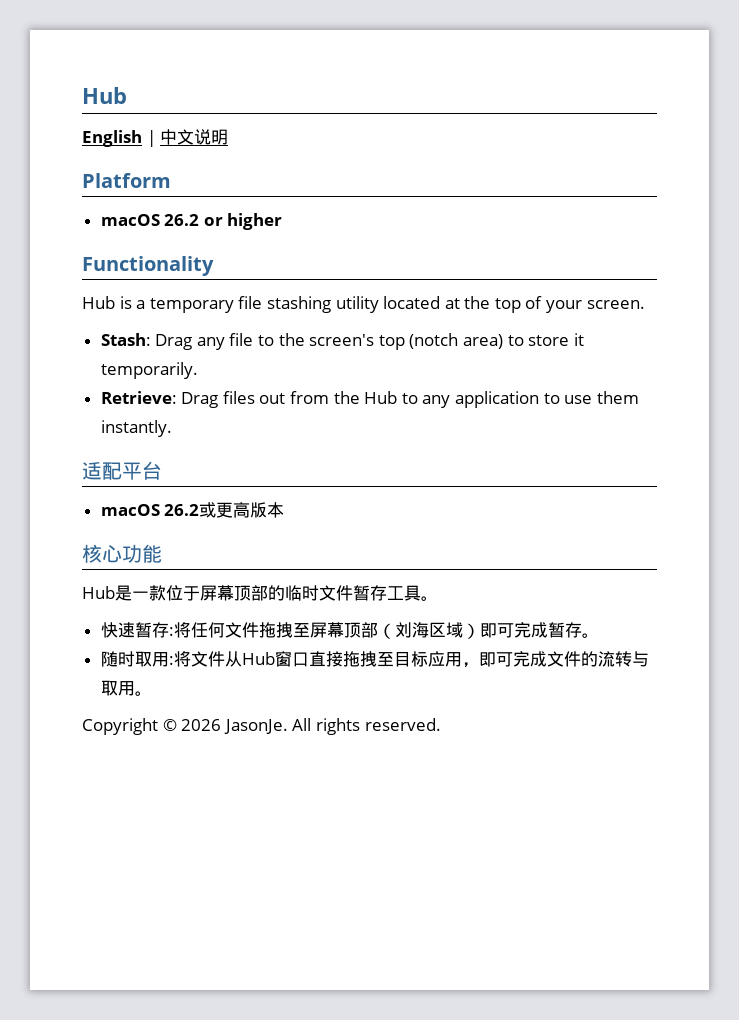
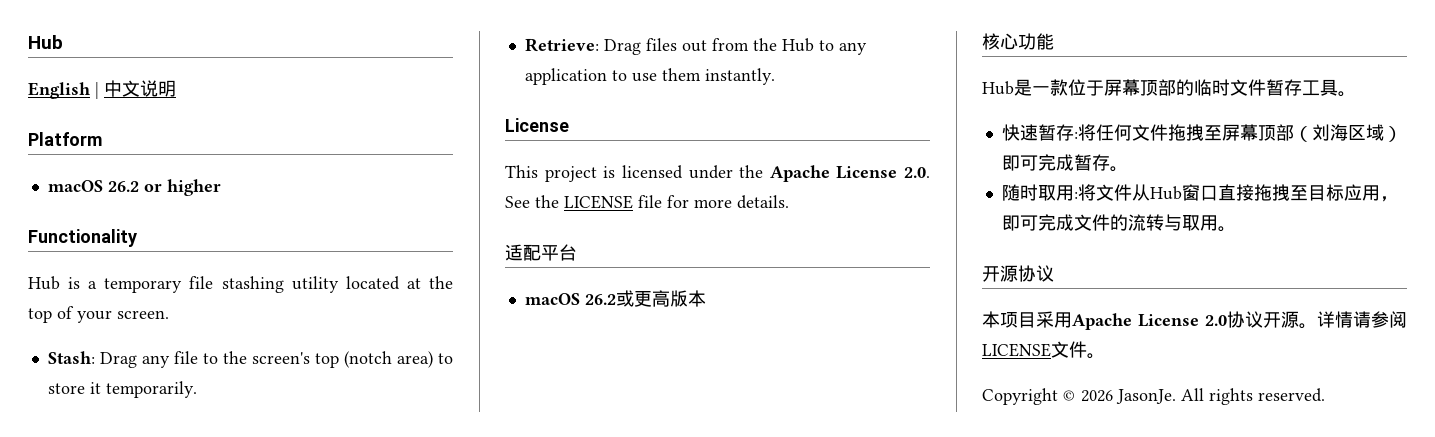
  Retrieve: Drag files out from the Hub to any application to use them instantly.
+ License
+ This project is licensed under the Apache License 2.0. See the LICENSE file for more details.
+ 开源协议
+ 本项目采用Apache License 2.0协议开源。详情请参阅LICENSE文件。

